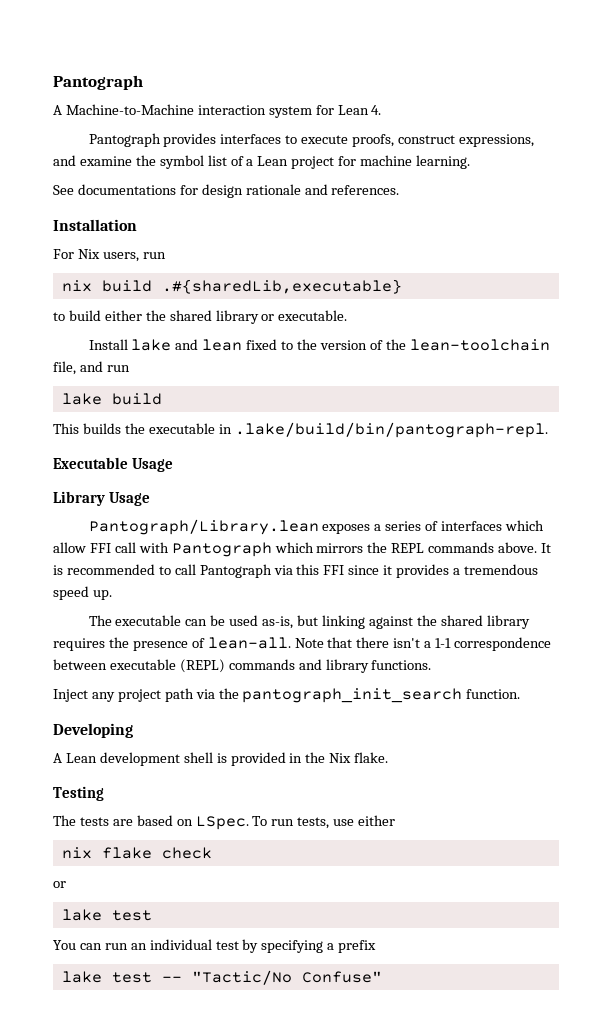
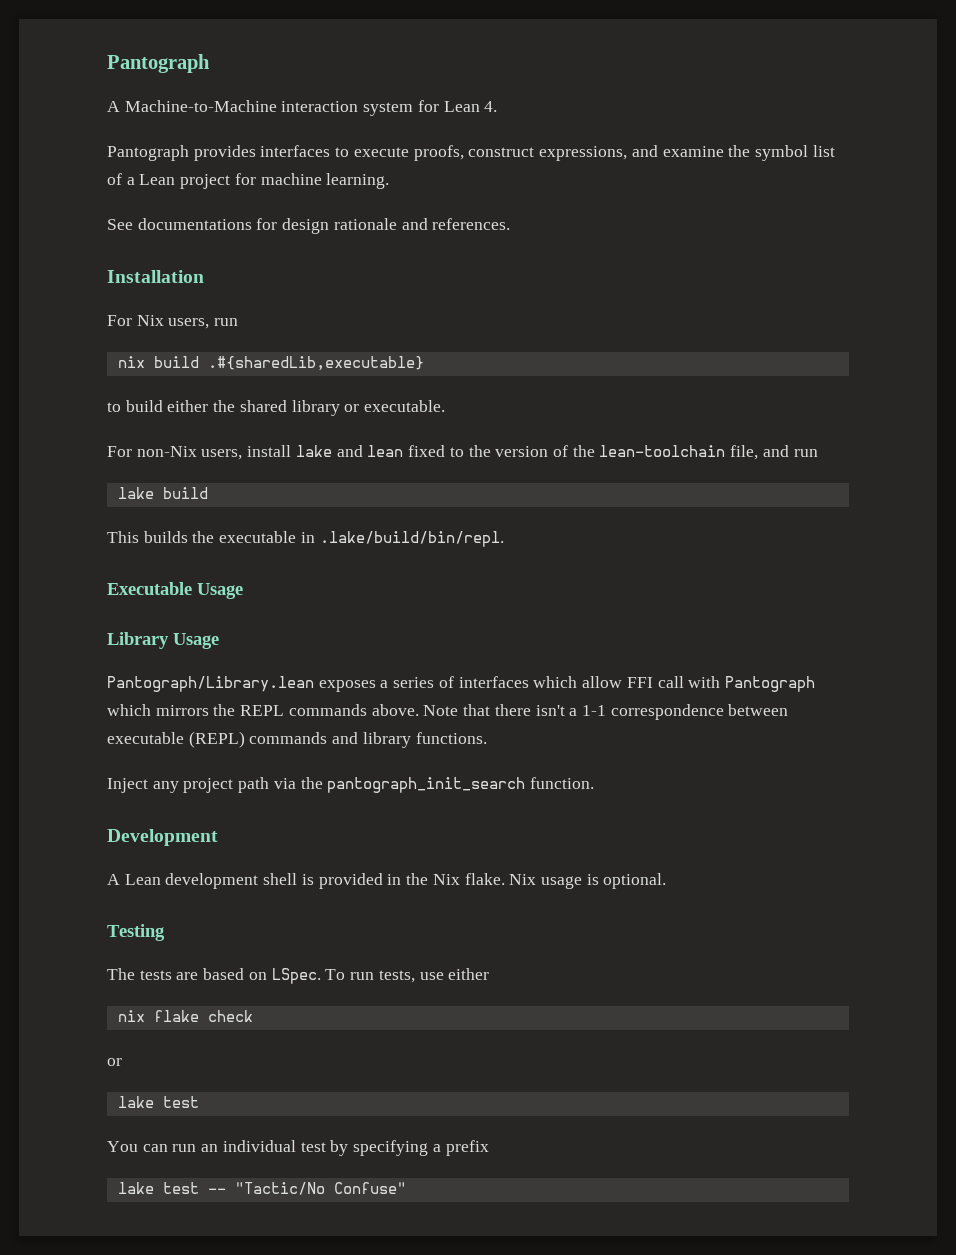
- Install lake and lean fixed to the version of the lean-toolchain file, and run
+ For non-Nix users, install lake and lean fixed to the version of the lean-toolchain file, and run
- This builds the executable in .lake/build/bin/pantograph-repl.
+ This builds the executable in .lake/build/bin/repl.
- It is recommended to call Pantograph via this FFI since it provides a tremendous speed up.
- The executable can be used as-is, but linking against the shared library requires the presence of lean-all.
- Developing
+ Development
+ Nix usage is optional.

